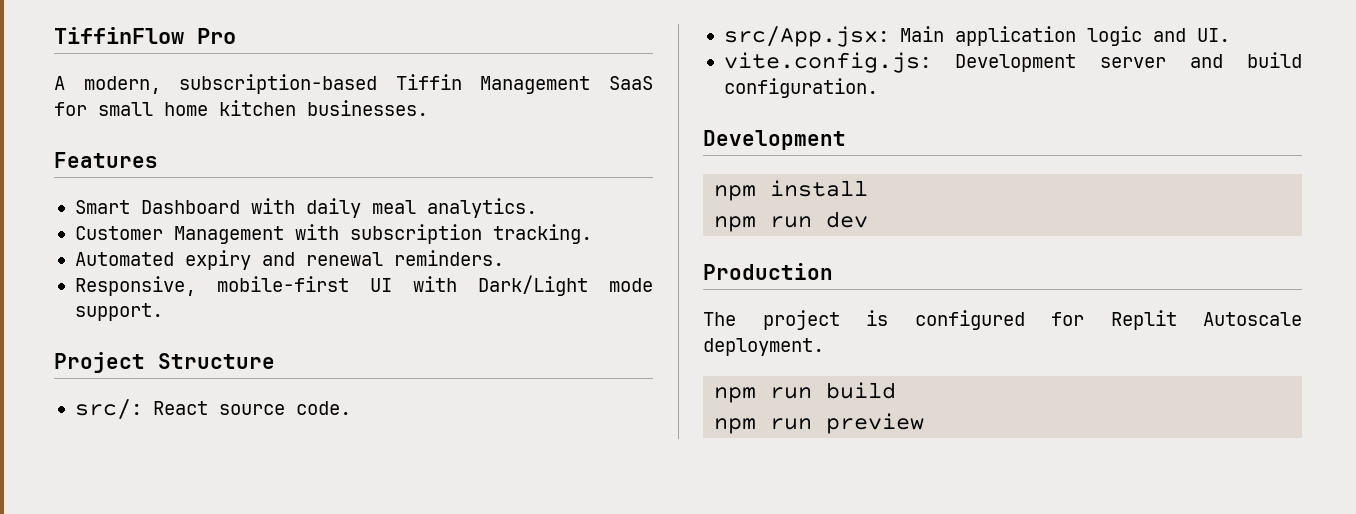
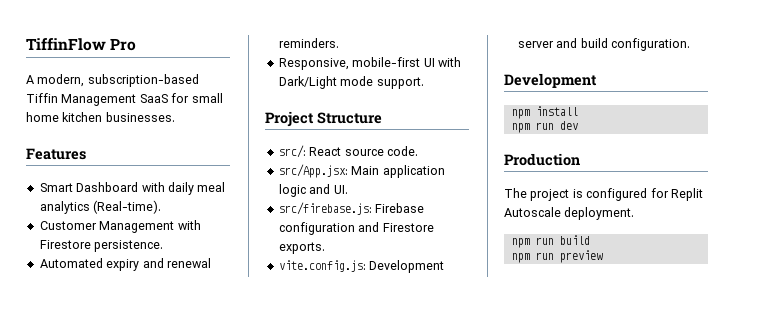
- Smart Dashboard with daily meal analytics.
+ Smart Dashboard with daily meal analytics (Real-time).
- Customer Management with subscription tracking.
+ Customer Management with Firestore persistence.
+ src/firebase.js: Firebase configuration and Firestore exports.

